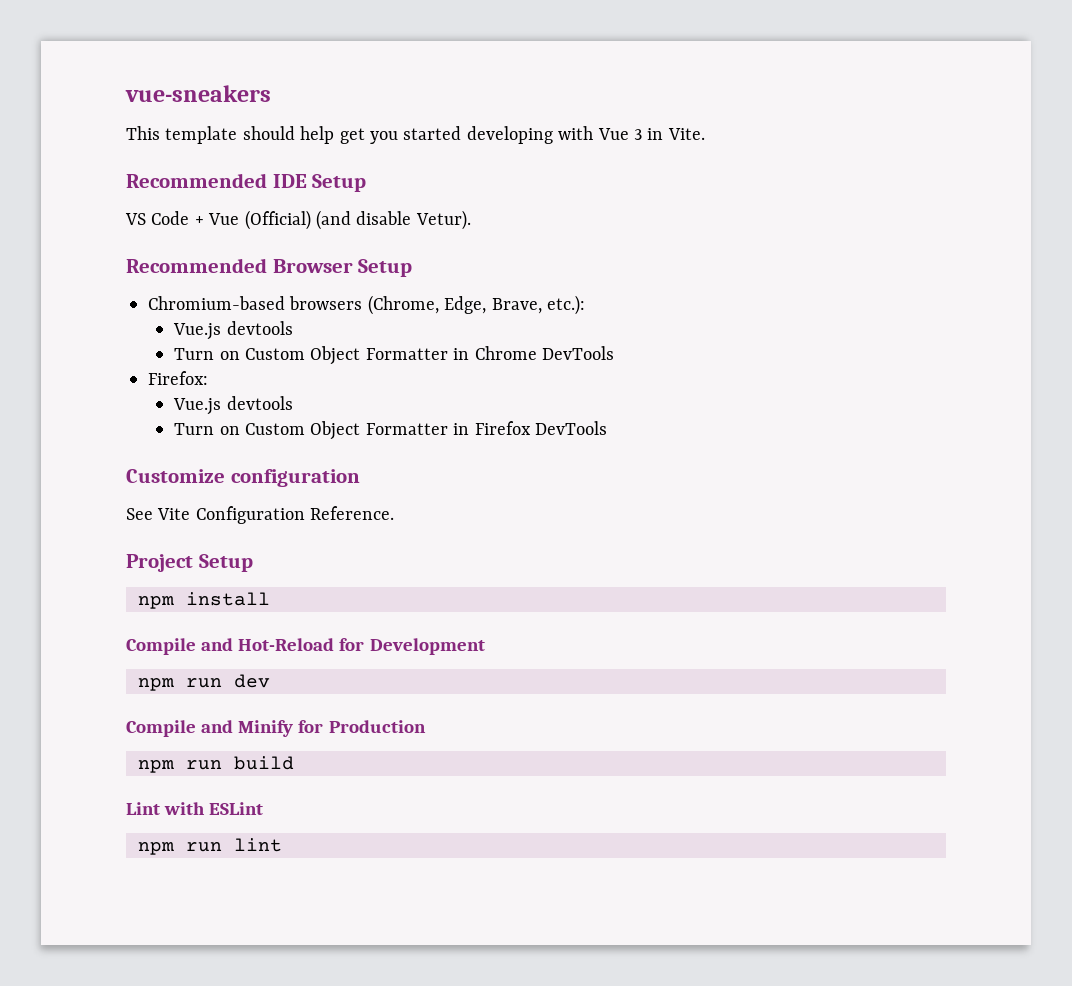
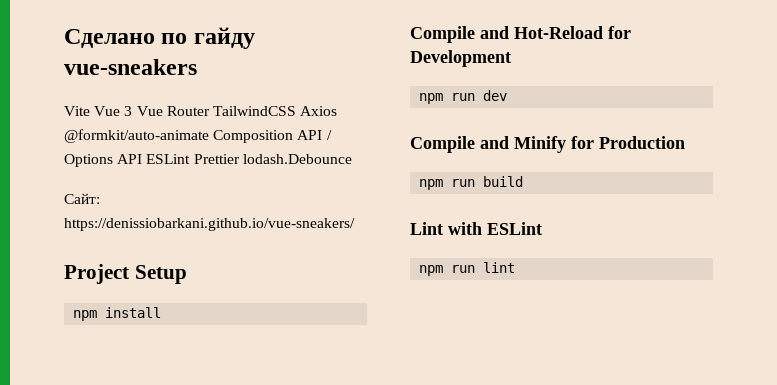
- vue-sneakers
- This template should help get you started developing with Vue 3 in Vite.
- Recommended IDE Setup
- VS Code + Vue (Official) (and disable Vetur).
- Recommended Browser Setup
- Chromium-based browsers (Chrome, Edge, Brave, etc.):
- Vue.js devtools
- Turn on Custom Object Formatter in Chrome DevTools
- Firefox:
- Vue.js devtools
- Turn on Custom Object Formatter in Firefox DevTools
- Customize configuration
- See Vite Configuration Reference.
+ Сделано по гайду vue-sneakers
+ Vite Vue 3 Vue Router TailwindCSS Axios @formkit/auto-animate Composition API / Options API ESLint Prettier lodash.Debounce
+ Сайт: https://denissiobarkani.github.io/vue-sneakers/

